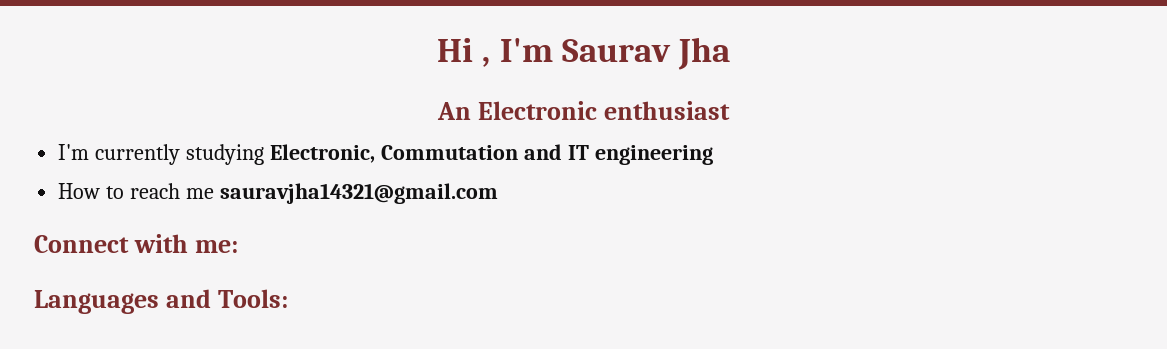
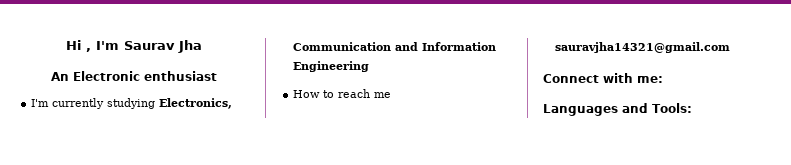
- I'm currently studying Electronic, Commutation and IT engineering
+ I'm currently studying Electronics, Communication and Information Engineering

